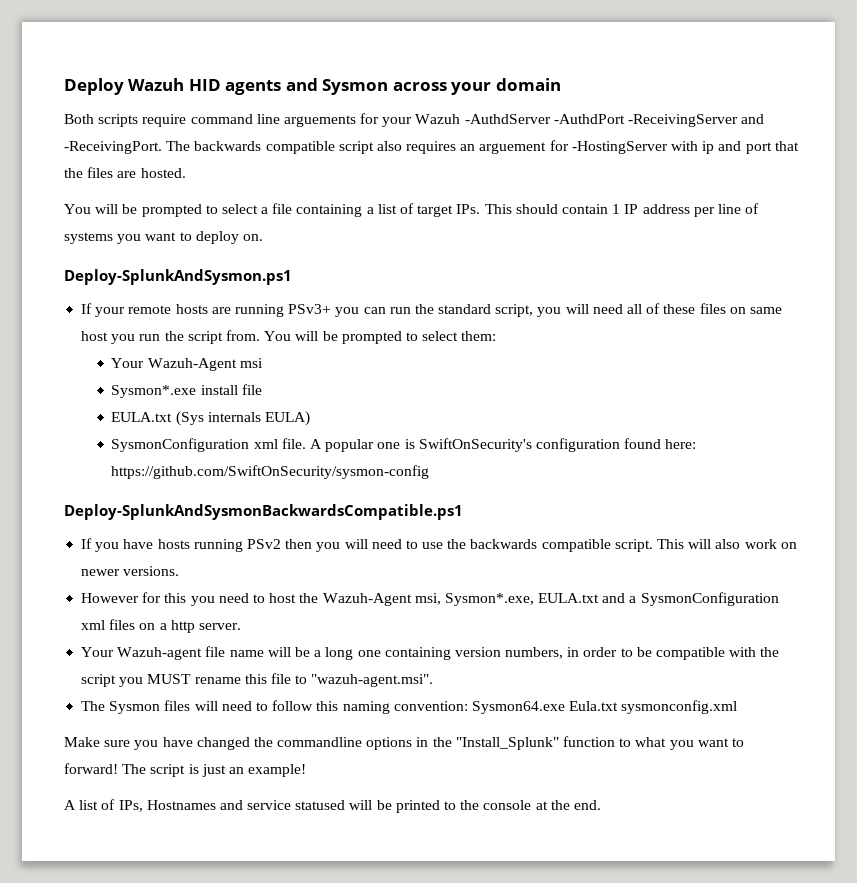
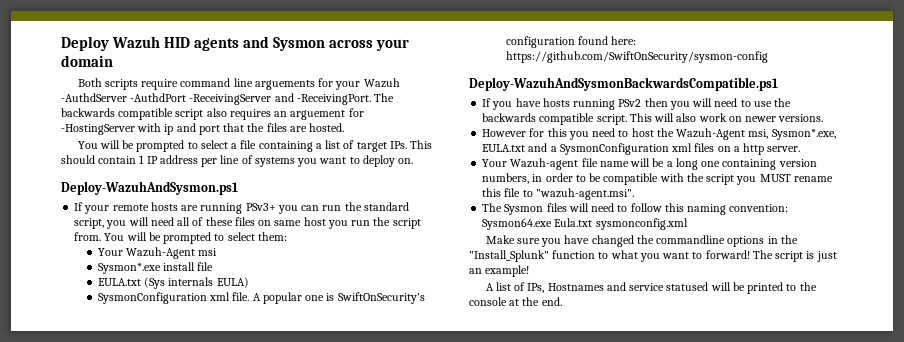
- Deploy-SplunkAndSysmon.ps1
+ Deploy-WazuhAndSysmon.ps1
- Deploy-SplunkAndSysmonBackwardsCompatible.ps1
+ Deploy-WazuhAndSysmonBackwardsCompatible.ps1

